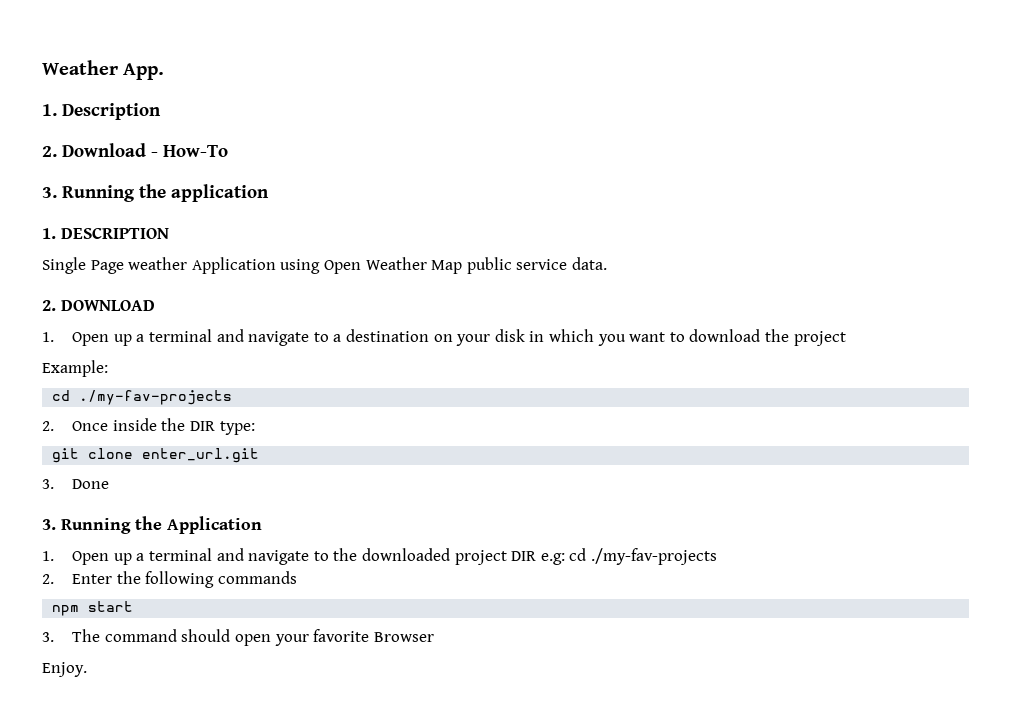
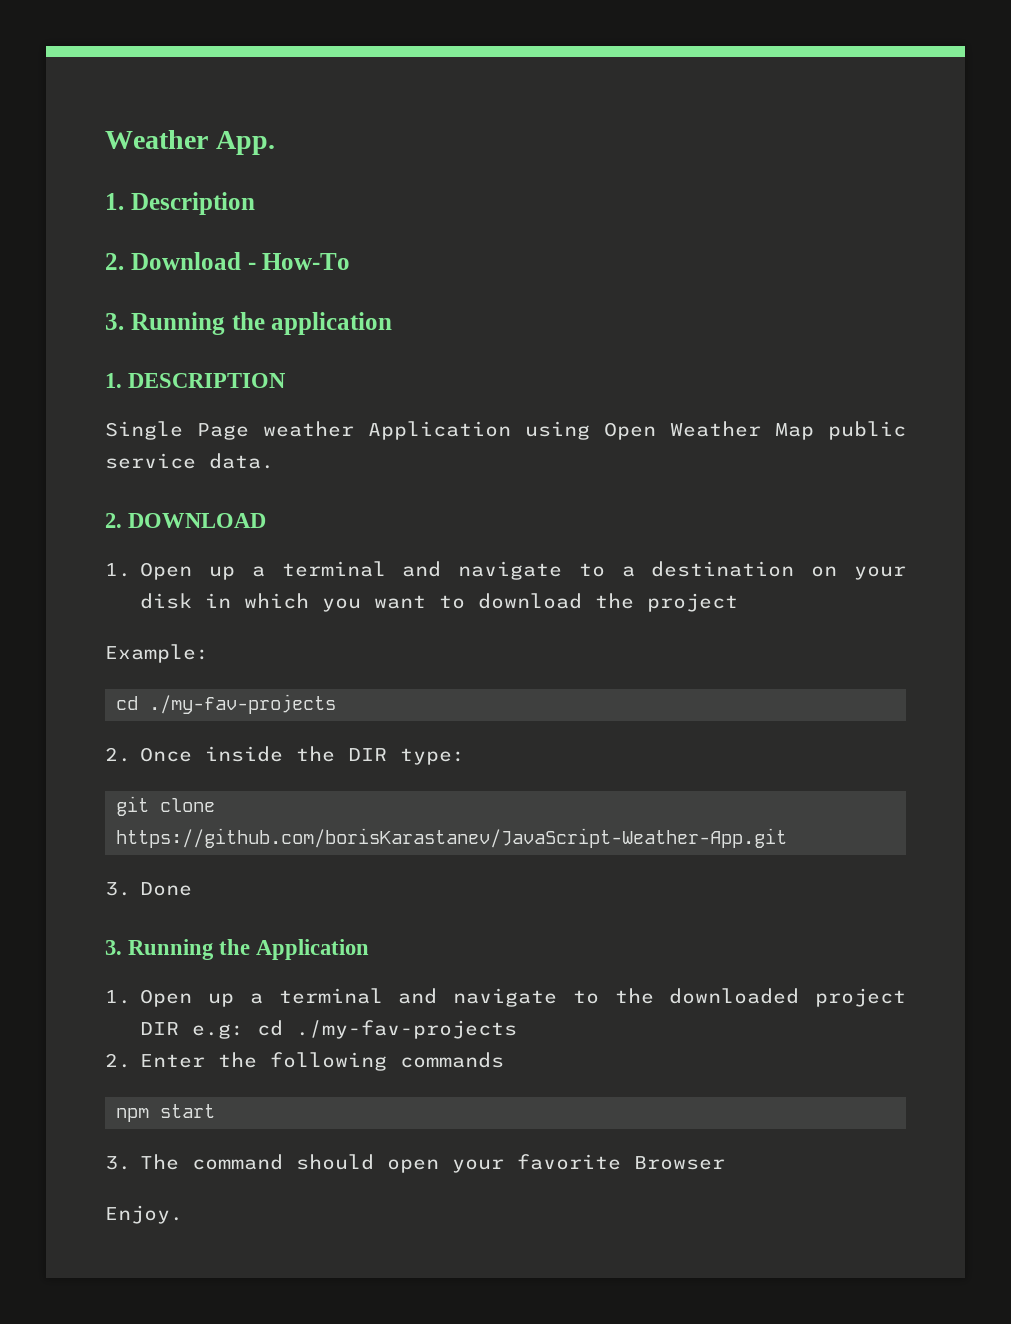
- git clone enter_url.git
+ git clone https://github.com/borisKarastanev/JavaScript-Weather-App.git

